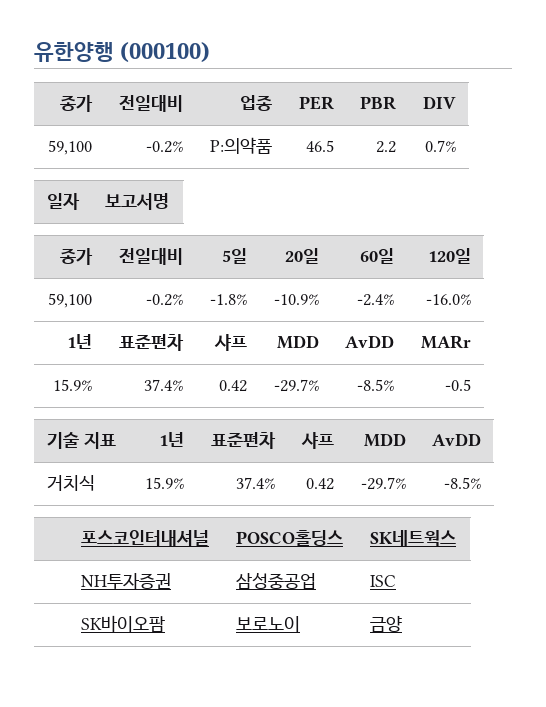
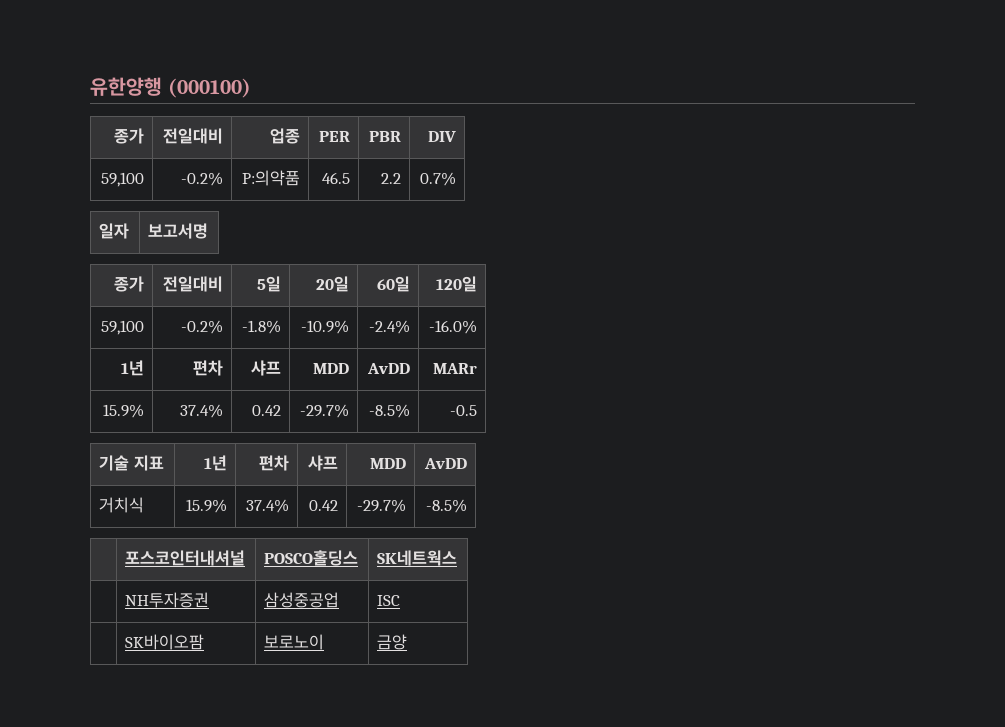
- 1년 | 표준편차 | 샤프 | MDD | AvDD | MARr
+ 1년 | 편차 | 샤프 | MDD | AvDD | MARr
- 기술 지표 | 1년 | 표준편차 | 샤프 | MDD | AvDD
+ 기술 지표 | 1년 | 편차 | 샤프 | MDD | AvDD

